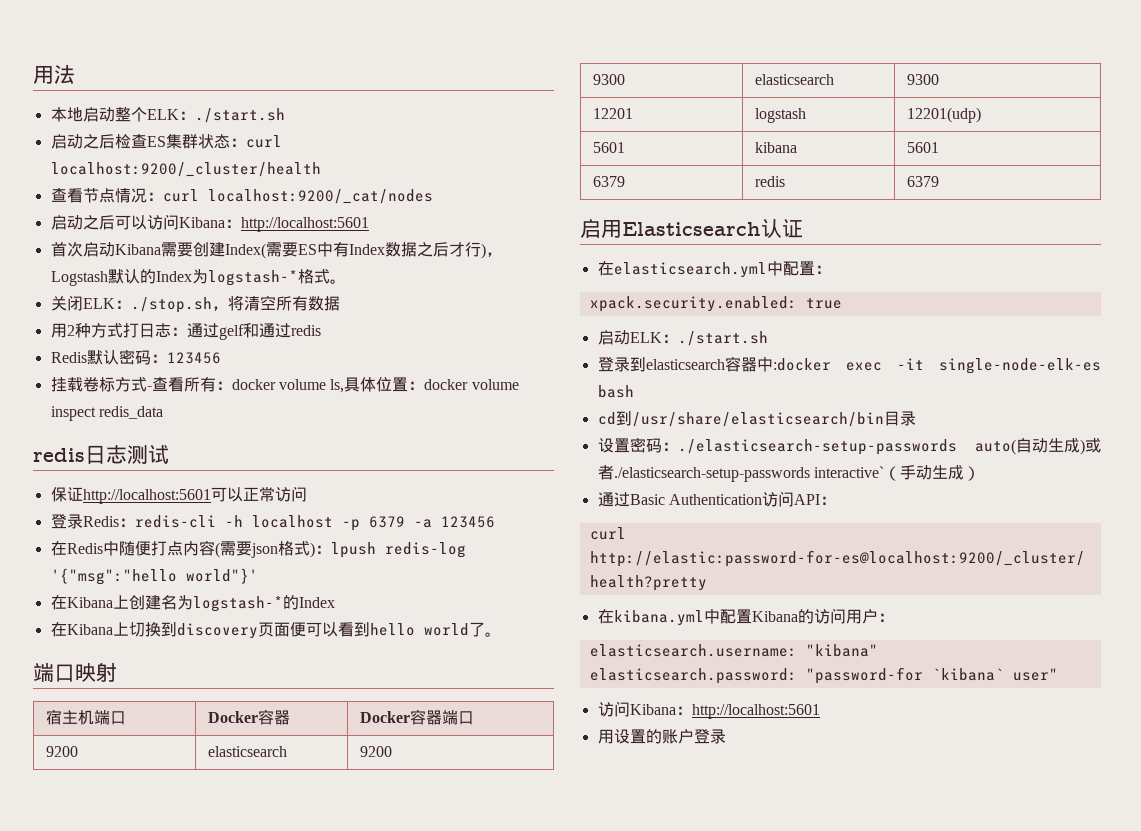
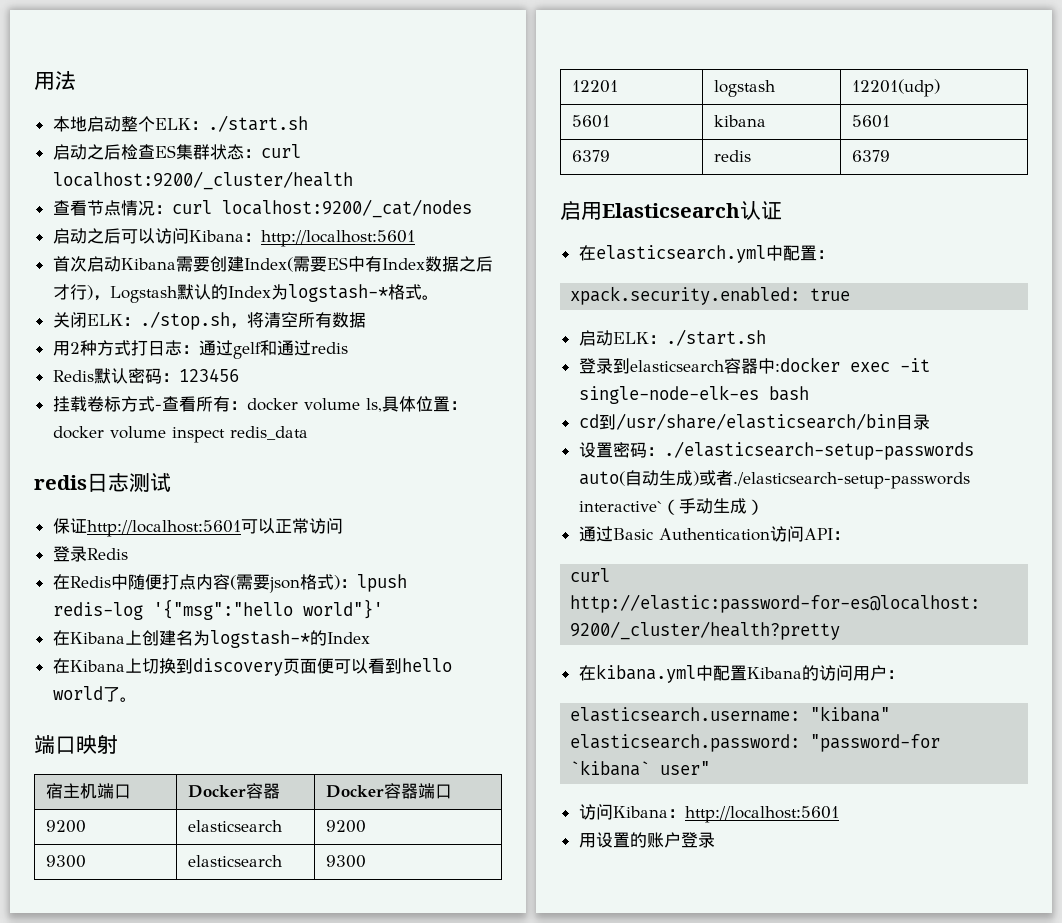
- 登录Redis：redis-cli -h localhost -p 6379 -a 123456
+ 登录Redis

